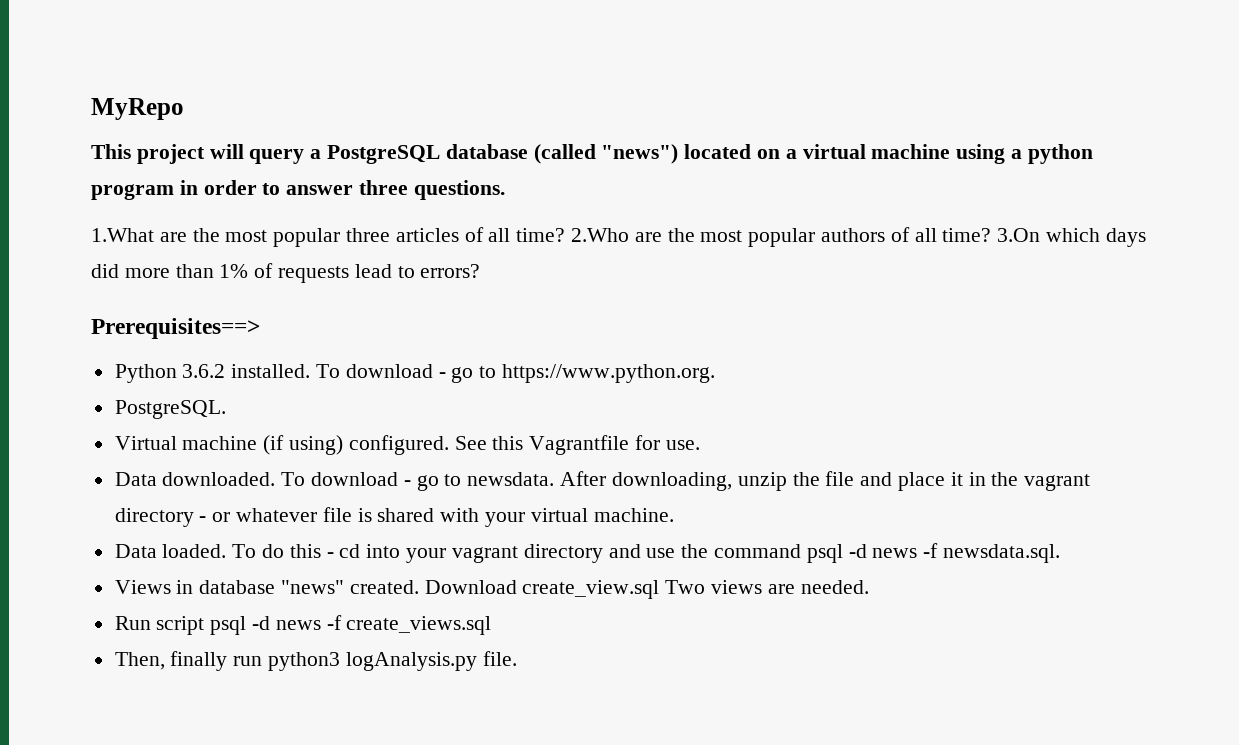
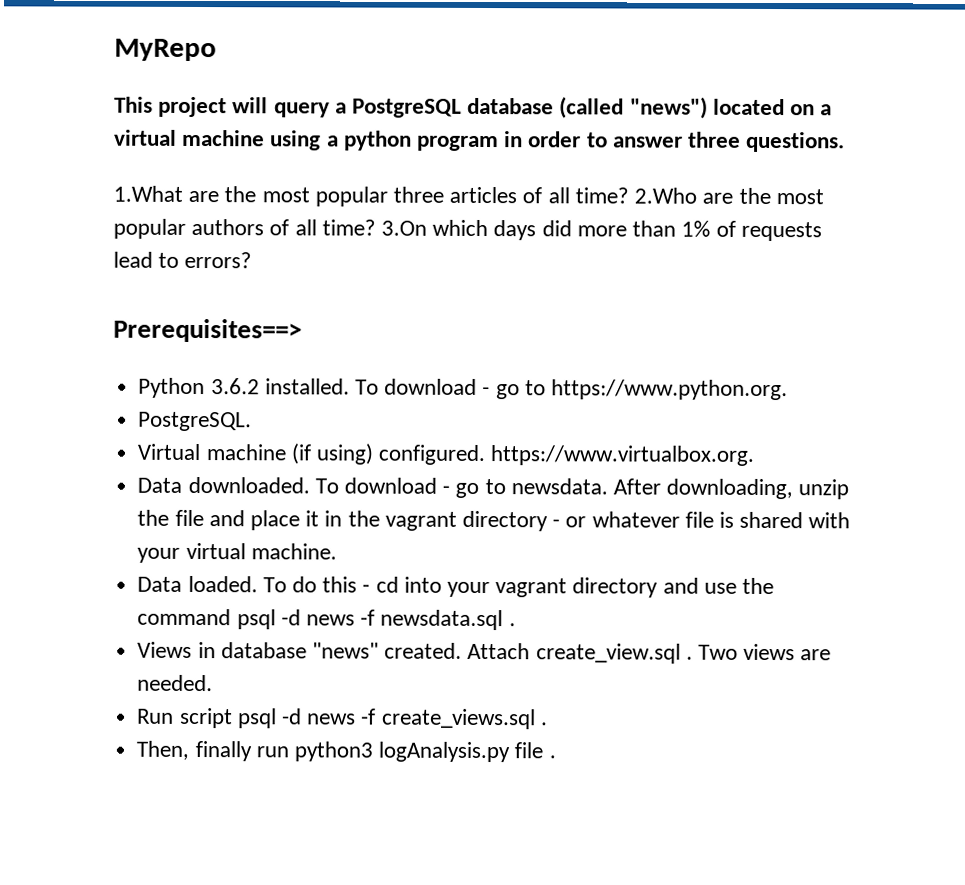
- Virtual machine (if using) configured. See this Vagrantfile for use.
+ Virtual machine (if using) configured. https://www.virtualbox.org.
- To do this - cd into your vagrant directory and use the command psql -d news -f newsdata.sql.
+ To do this - cd into your vagrant directory and use the command psql -d news -f newsdata.sql .
- Download create_view.sql Two views are needed.
+ Attach create_view.sql . Two views are needed.
- Run script psql -d news -f create_views.sql
+ Run script psql -d news -f create_views.sql .
- Then, finally run python3 logAnalysis.py file.
+ Then, finally run python3 logAnalysis.py file .

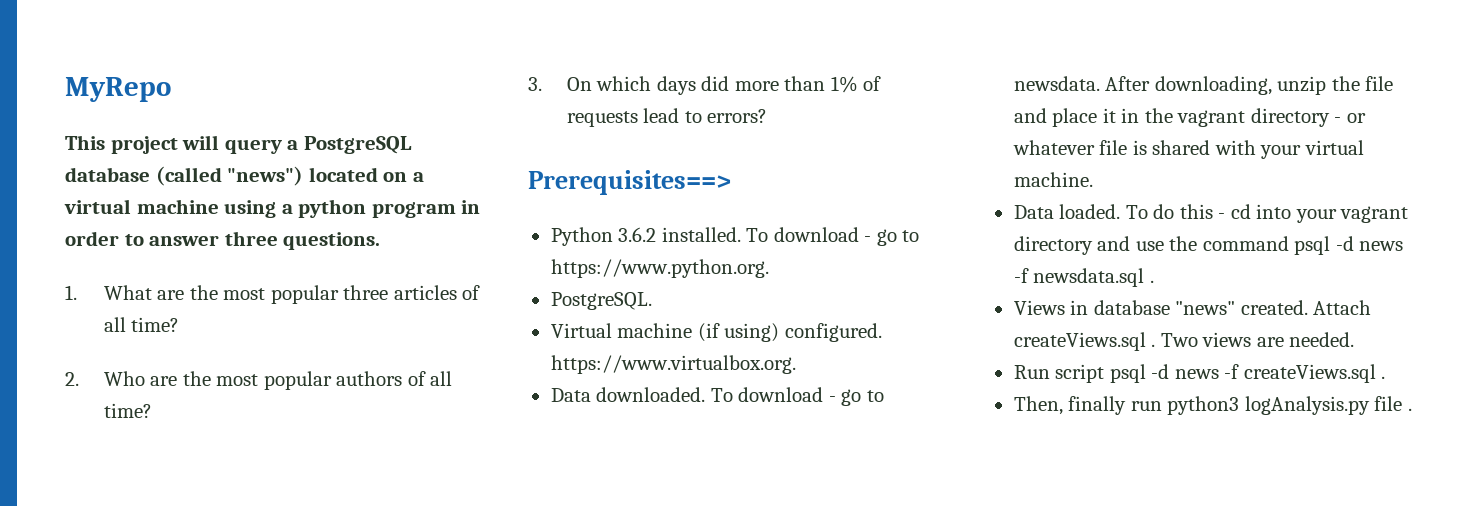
- 1.What are the most popular three articles of all time? 2.Who are the most popular authors of all time? 3.On which days did more than 1% of requests lead to errors?
+ 1. What are the most popular three articles of all time?
+ 2. Who are the most popular authors of all time?
+ 3. On which days did more than 1% of requests lead to errors?
- Attach create_view.sql .
+ Attach createViews.sql .
- Run script psql -d news -f create_views.sql .
+ Run script psql -d news -f createViews.sql .

